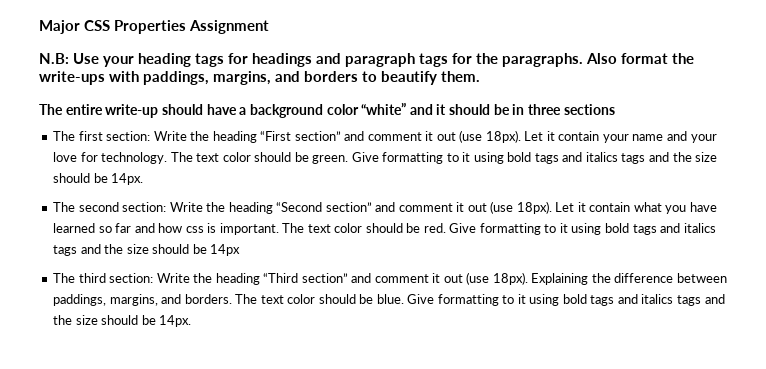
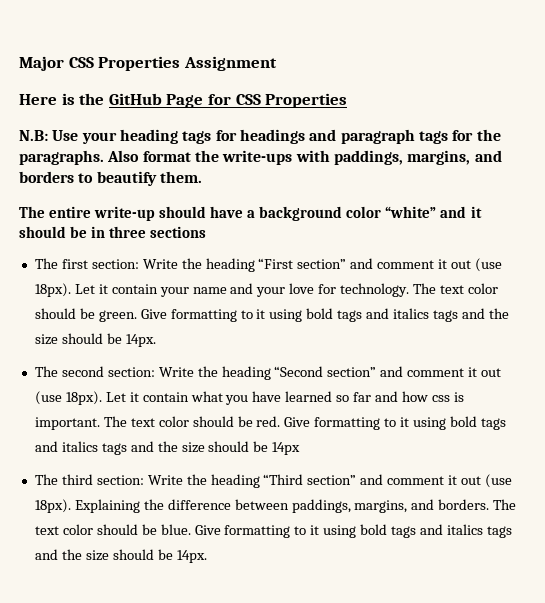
+ Here is the GitHub Page for CSS Properties

